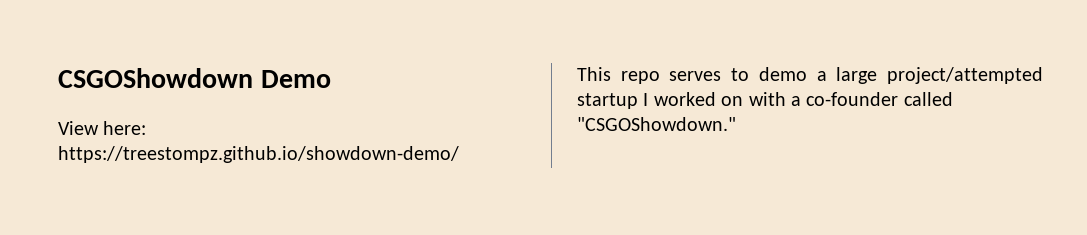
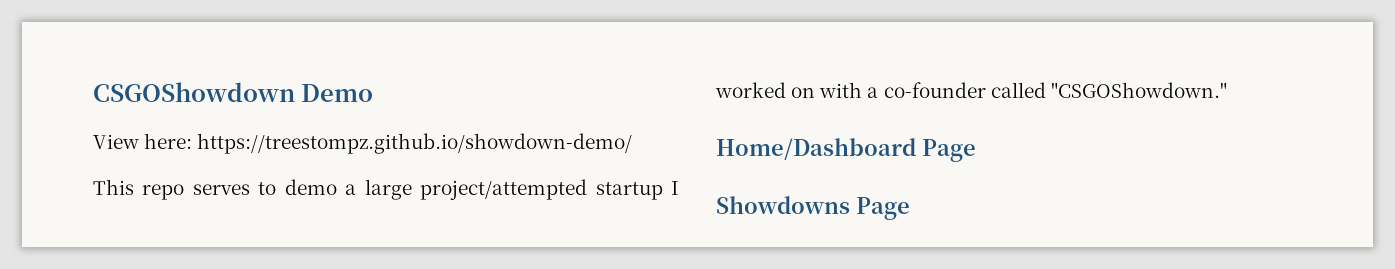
+ Home/Dashboard Page
+ Showdowns Page

